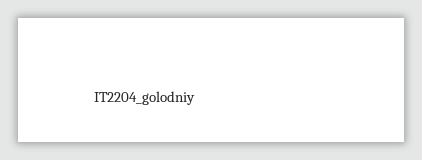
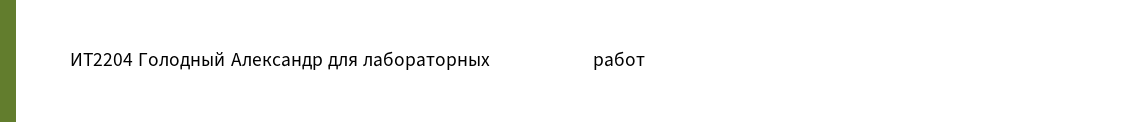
- IT2204_golodniy
+ ИТ2204 Голодный Александр для лабораторных работ

